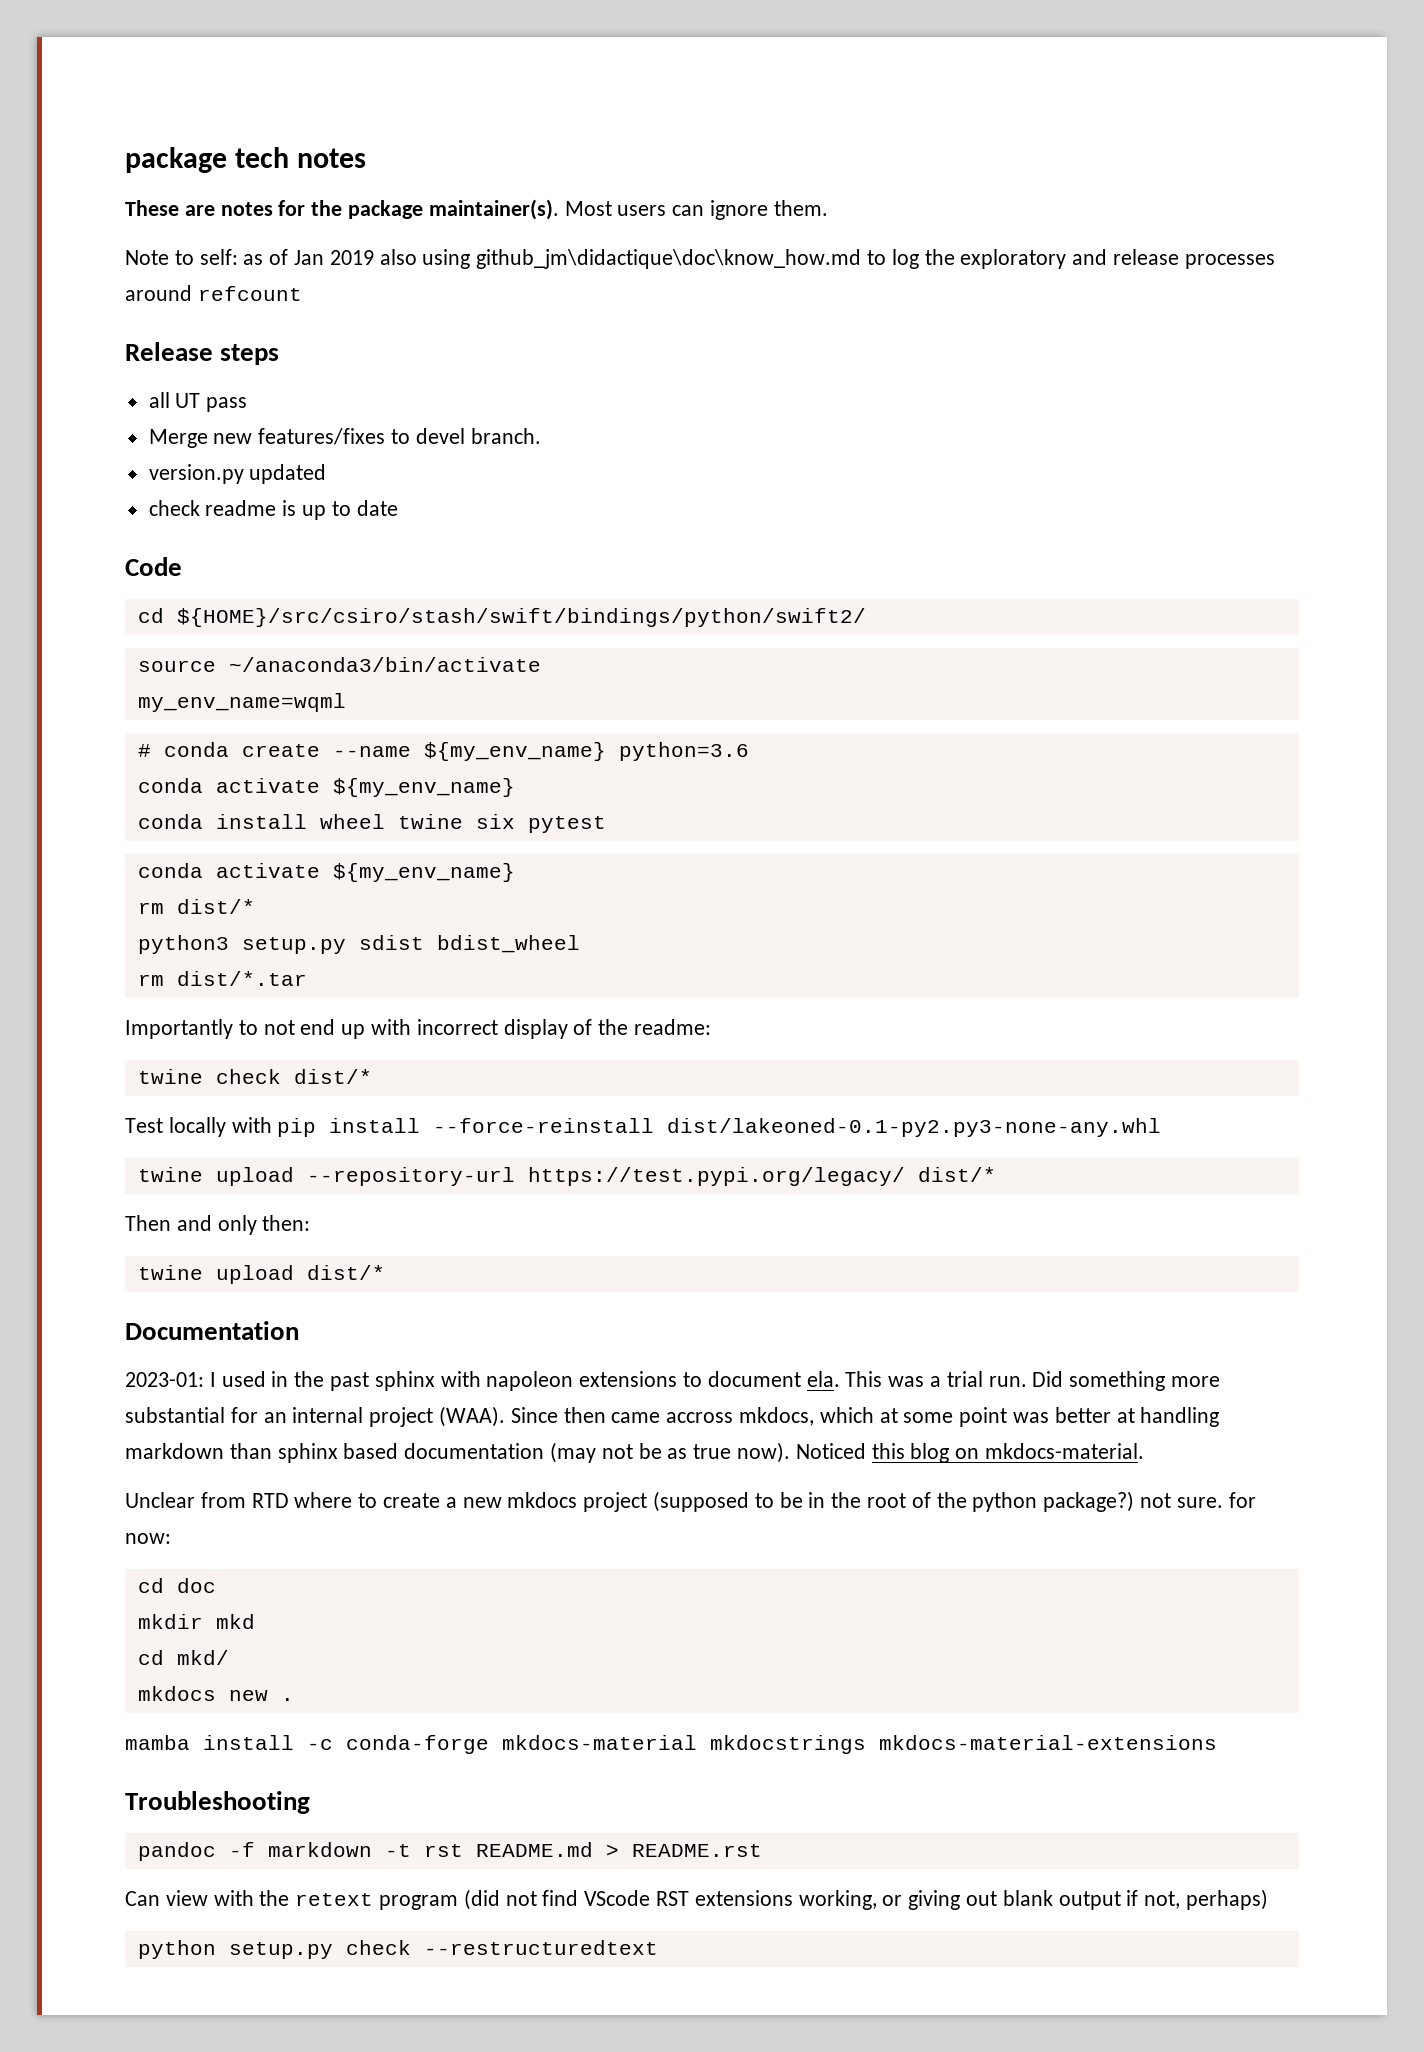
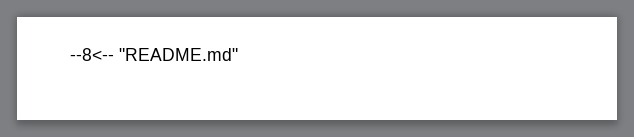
- package tech notes
- These are notes for the package maintainer(s). Most users can ignore them.
- Note to self: as of Jan 2019 also using github_jm\didactique\doc\know_how.md to log the exploratory and release processes around refcount
- Release steps
- all UT pass
- Merge new features/fixes to devel branch.
- version.py updated
- check readme is up to date
- Code
- cd ${HOME}/src/csiro/stash/swift/bindings/python/swift2/
- source ~/anaconda3/bin/activate
- my_env_name=wqml
- # conda create --name ${my_env_name} python=3.6
- conda activate ${my_env_name}
- conda install wheel twine six pytest
- conda activate ${my_env_name}
- rm dist/*
- python3 setup.py sdist bdist_wheel
- rm dist/*.tar
- Importantly to not end up with incorrect display of the readme:
- twine check dist/*
- Test locally with pip install --force-reinstall dist/lakeoned-0.1-py2.py3-none-any.whl
- twine upload --repository-url https://test.pypi.org/legacy/ dist/*
- Then and only then:
- twine upload dist/*
- Documentation
- 2023-01: I used in the past sphinx with napoleon extensions to document ela. This was a trial run. Did something more substantial for an internal project (WAA). Since then came accross mkdocs, which at some point was better at handling markdown than sphinx based documentation (may not be as true now). Noticed this blog on mkdocs-material.
- Unclear from RTD where to create a new mkdocs project (supposed to be in the root of the python package?) not sure. for now:
- cd doc
- mkdir mkd
- cd mkd/
- mkdocs new .
- mamba install -c conda-forge mkdocs-material mkdocstrings mkdocs-material-extensions
- Troubleshooting
- pandoc -f markdown -t rst README.md > README.rst
- Can view with the retext program (did not find VScode RST extensions working, or giving out blank output if not, perhaps)
- python setup.py check --restructuredtext
+ --8<-- "README.md"

